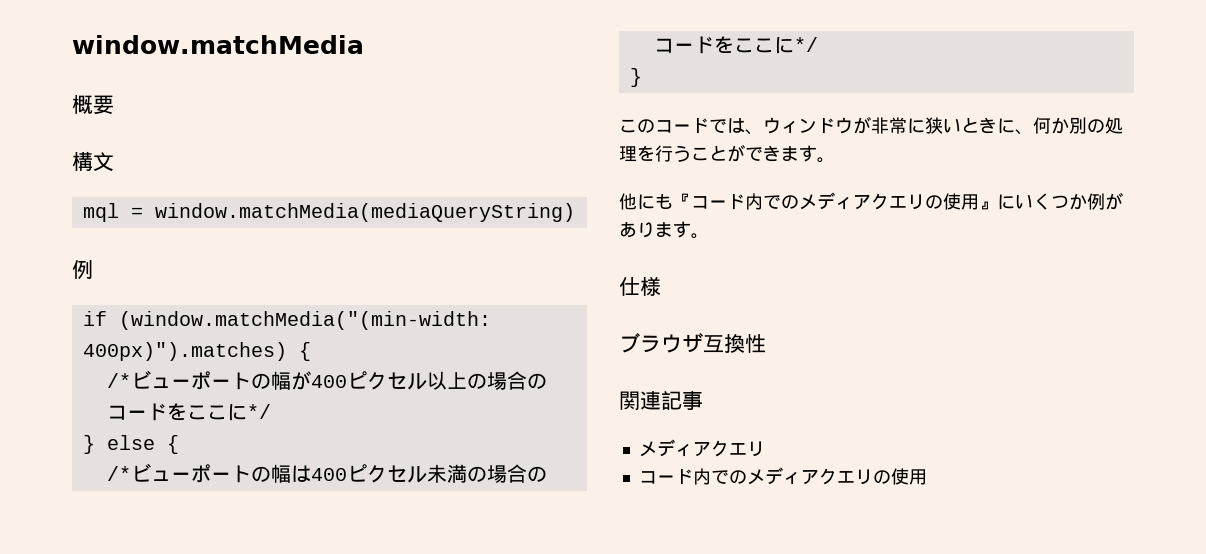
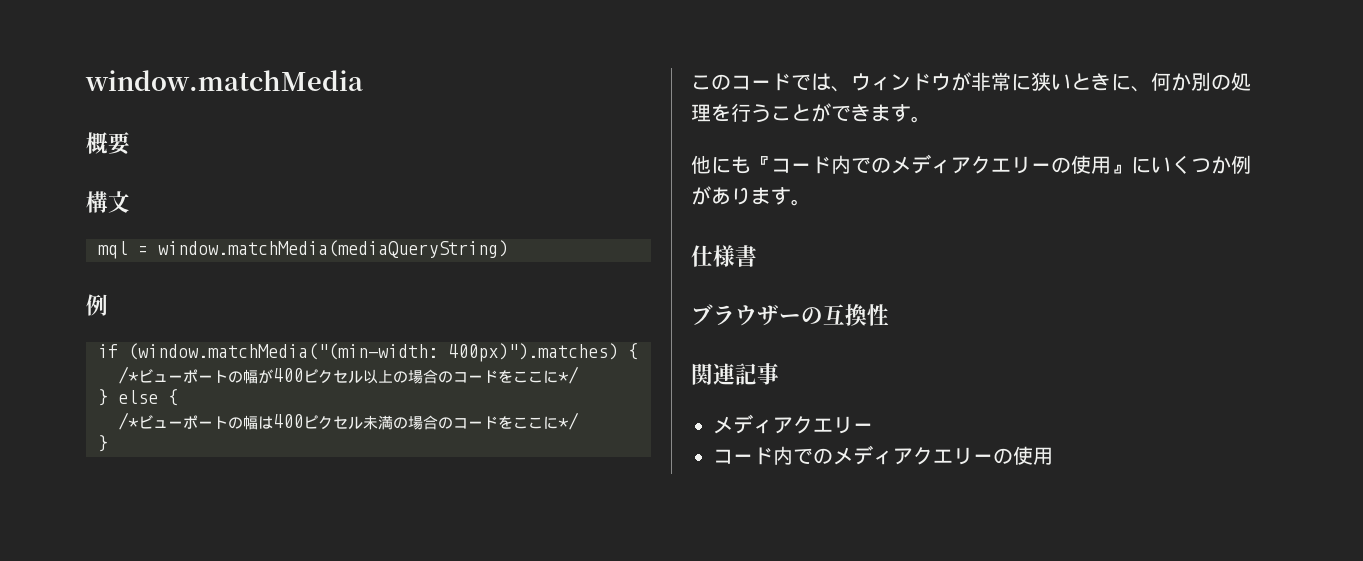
- 他にも『コード内でのメディアクエリの使用』にいくつか例があります。
+ 他にも『コード内でのメディアクエリーの使用』にいくつか例があります。
- 仕様
+ 仕様書
- ブラウザ互換性
+ ブラウザーの互換性
  関連記事
- メディアクエリ
- コード内でのメディアクエリの使用
+ メディアクエリー
+ コード内でのメディアクエリーの使用

